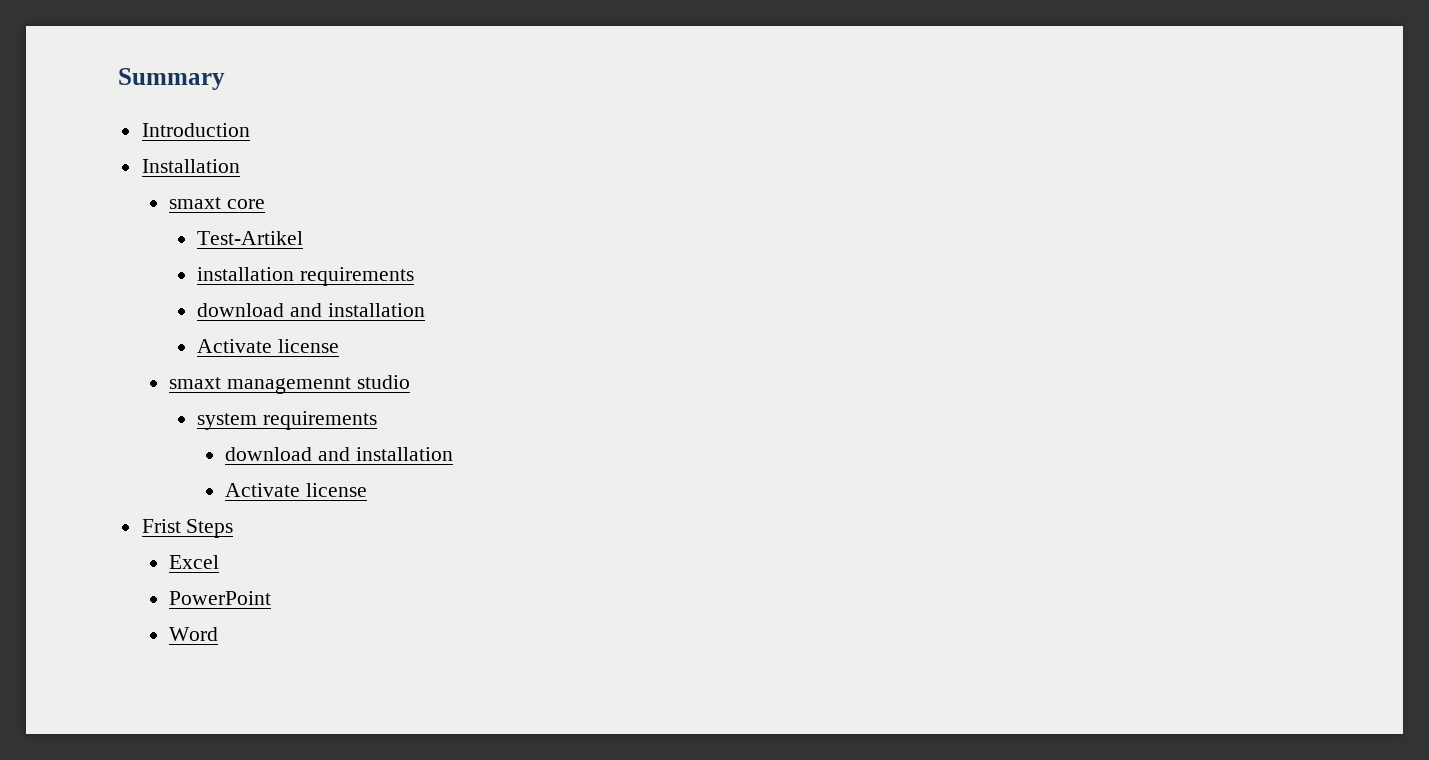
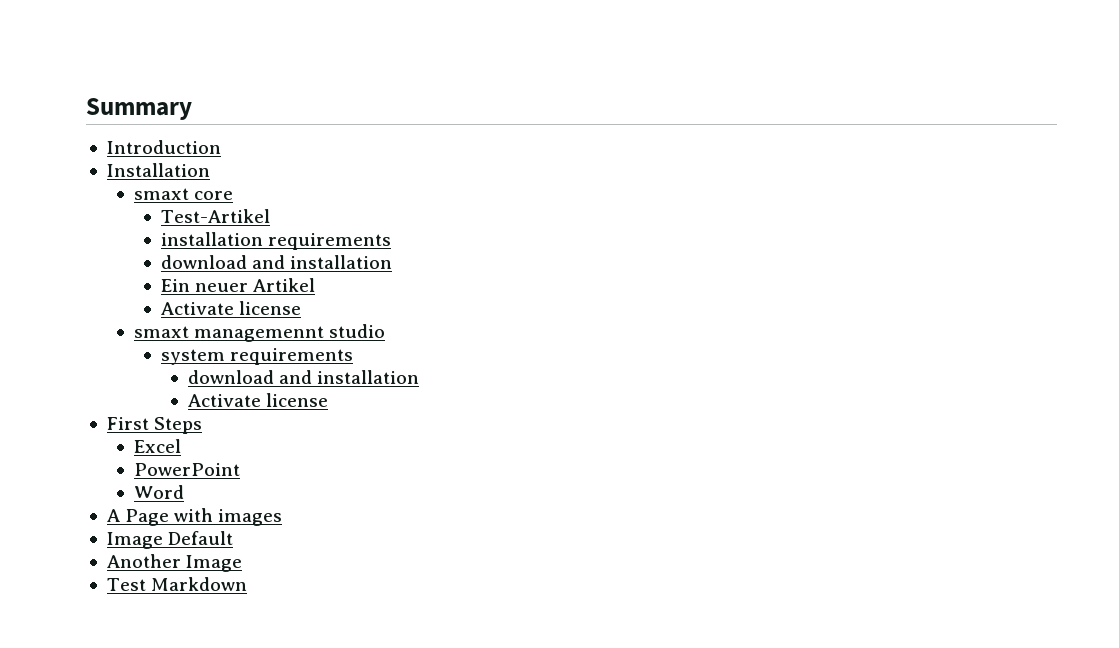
+ Ein neuer Artikel
- Frist Steps
+ First Steps
+ A Page with images
+ Image Default
+ Another Image
+ Test Markdown

